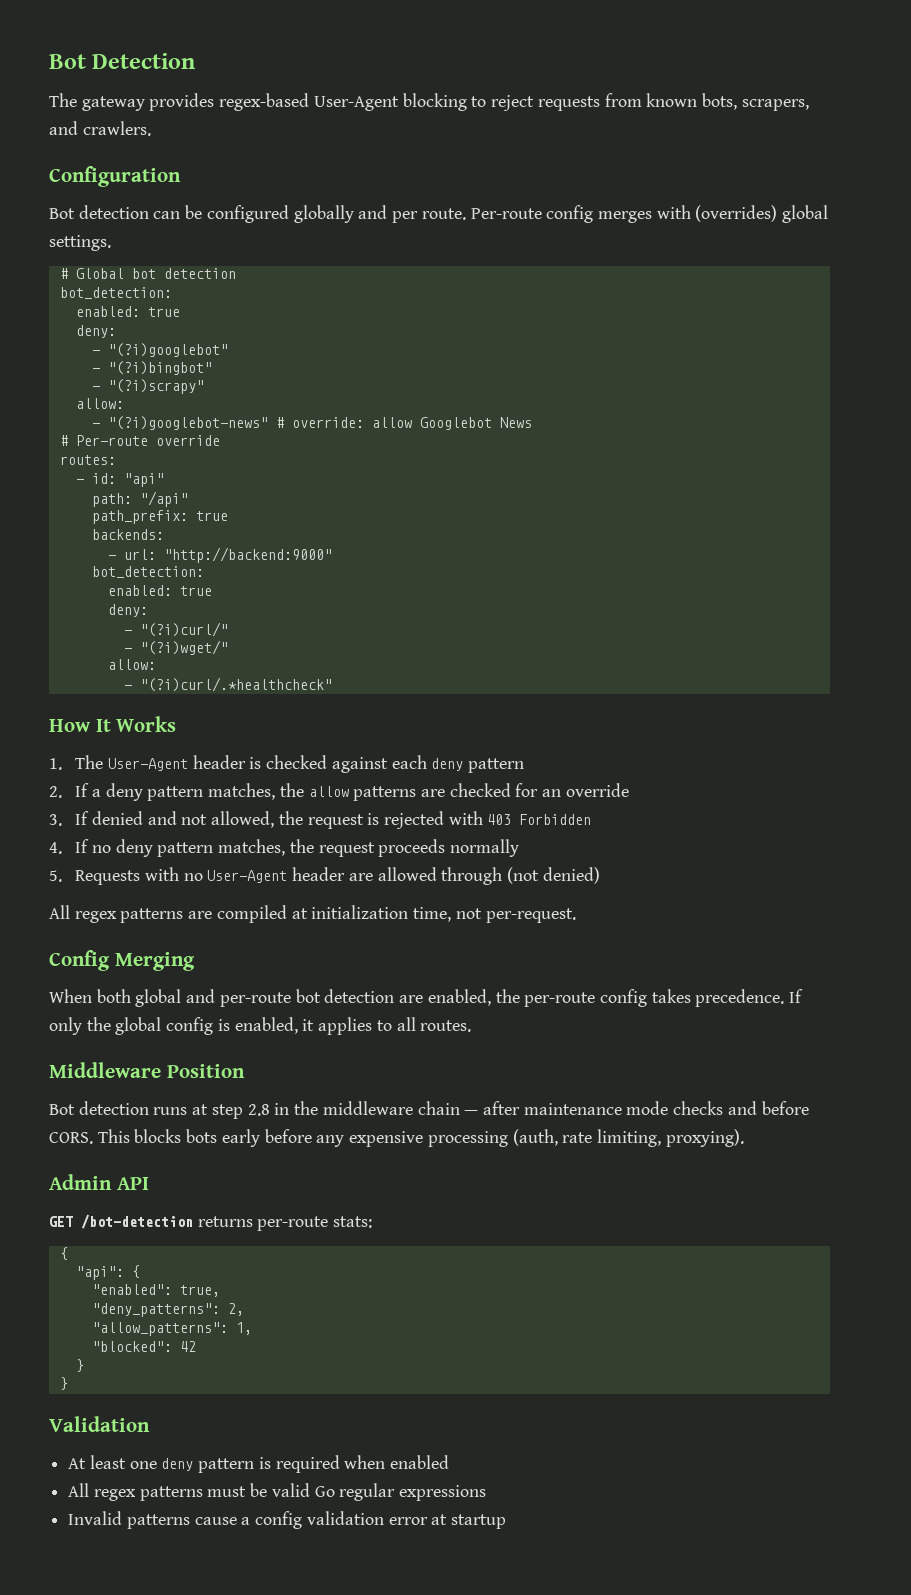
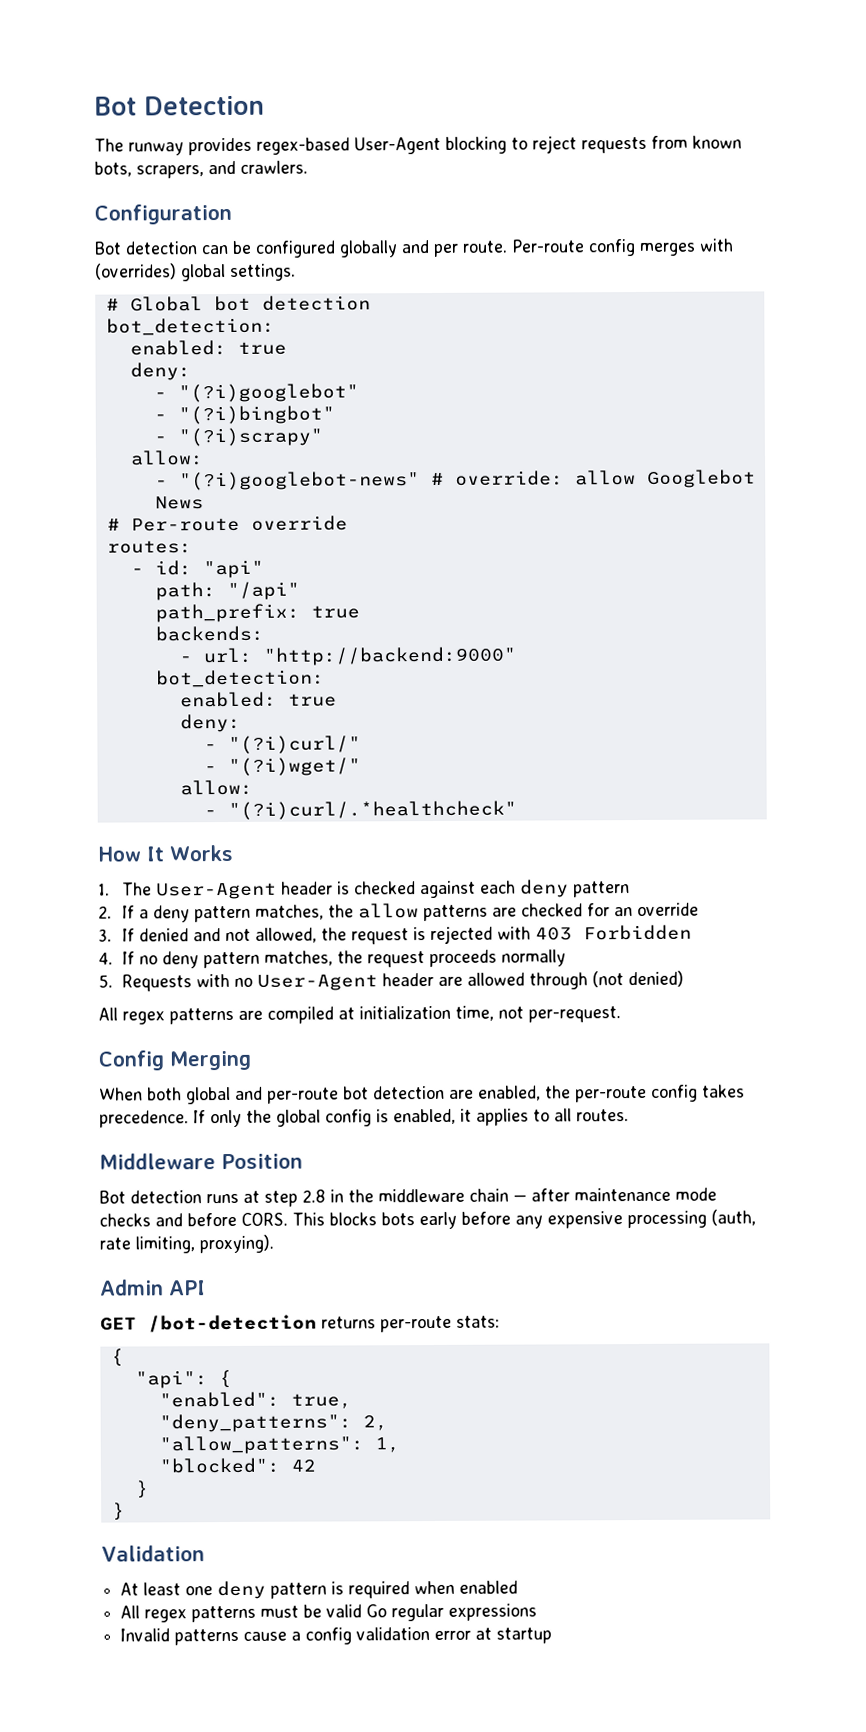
- The gateway provides regex-based User-Agent blocking to reject requests from known bots, scrapers, and crawlers.
+ The runway provides regex-based User-Agent blocking to reject requests from known bots, scrapers, and crawlers.

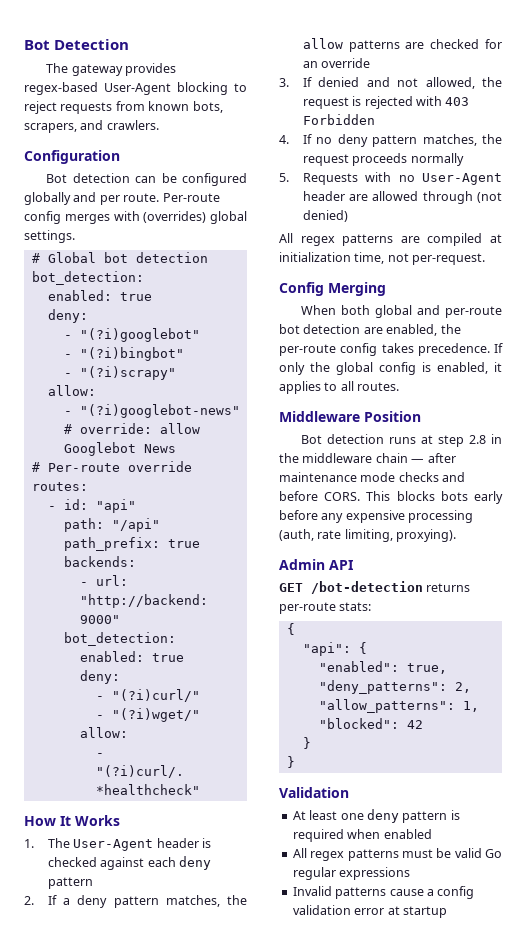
- The runway provides regex-based User-Agent blocking to reject requests from known bots, scrapers, and crawlers.
+ The gateway provides regex-based User-Agent blocking to reject requests from known bots, scrapers, and crawlers.

